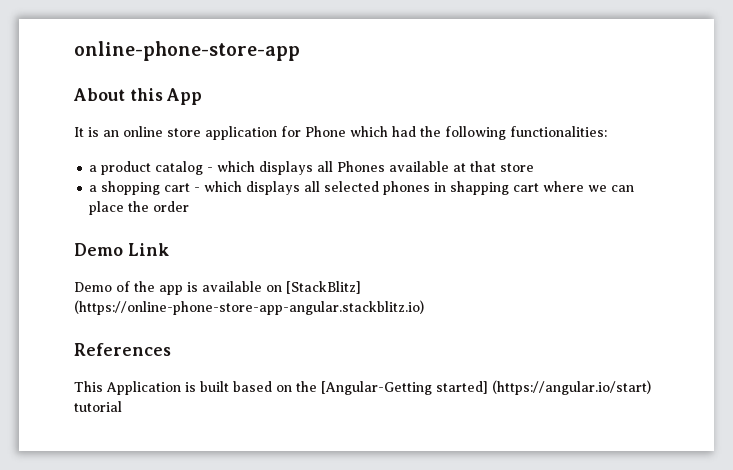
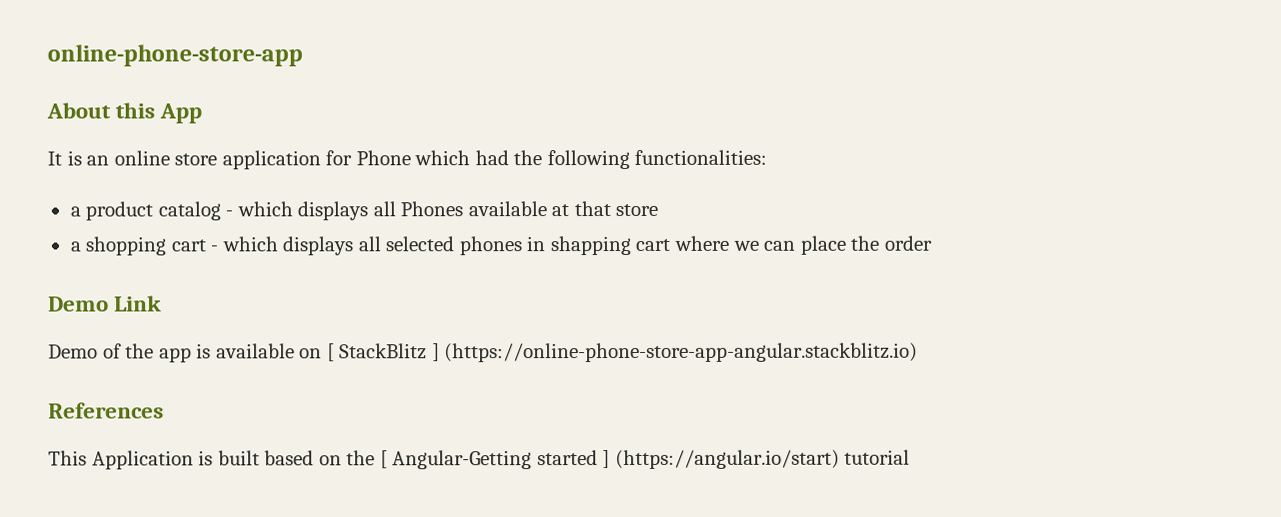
- Demo of the app is available on [StackBlitz] (https://online-phone-store-app-angular.stackblitz.io)
+ Demo of the app is available on [ StackBlitz ] (https://online-phone-store-app-angular.stackblitz.io)
- This Application is built based on the [Angular-Getting started] (https://angular.io/start) tutorial
+ This Application is built based on the [ Angular-Getting started ] (https://angular.io/start) tutorial

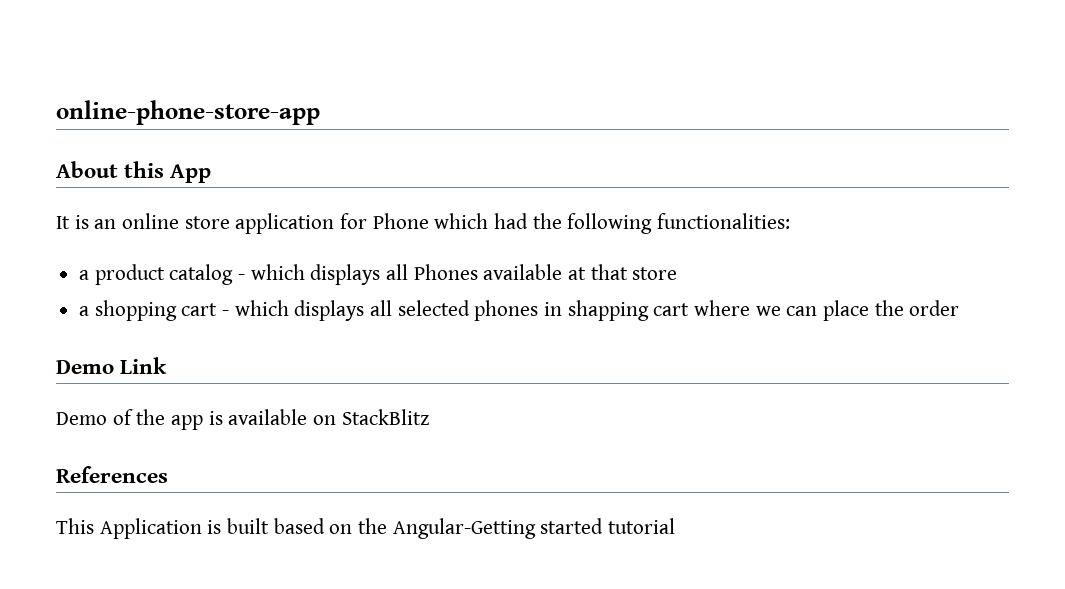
- Demo of the app is available on [ StackBlitz ] (https://online-phone-store-app-angular.stackblitz.io)
+ Demo of the app is available on StackBlitz
- This Application is built based on the [ Angular-Getting started ] (https://angular.io/start) tutorial
+ This Application is built based on the Angular-Getting started tutorial

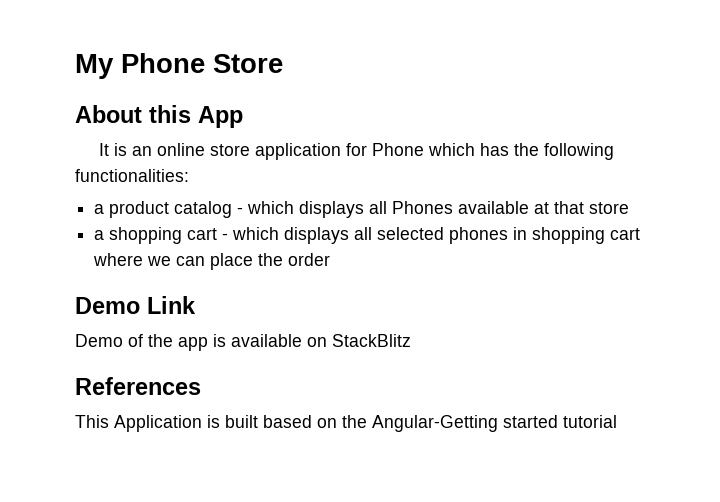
- online-phone-store-app
+ My Phone Store
- It is an online store application for Phone which had the following functionalities:
+ It is an online store application for Phone which has the following functionalities:
- a shopping cart - which displays all selected phones in shapping cart where we can place the order
+ a shopping cart - which displays all selected phones in shopping cart where we can place the order

